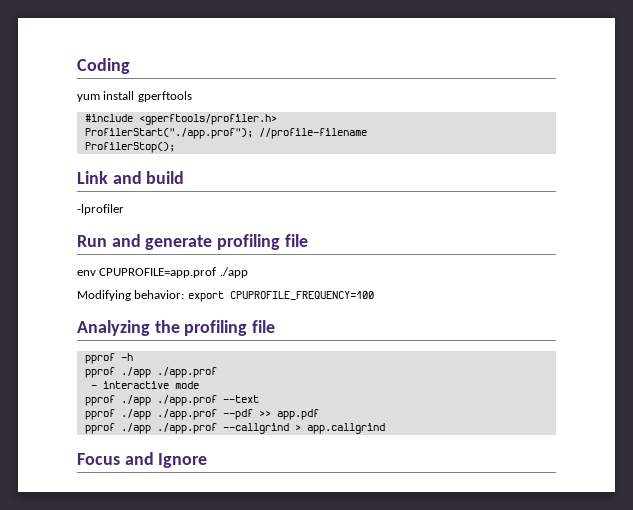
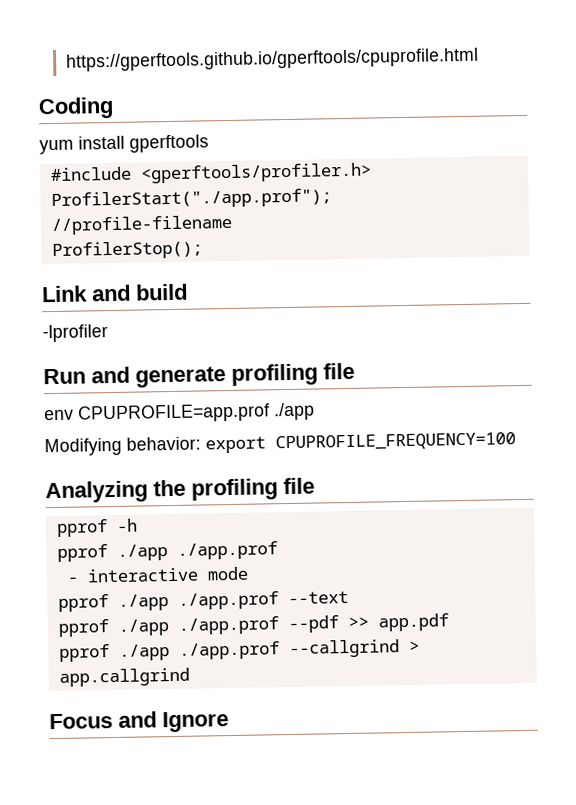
+ https://gperftools.github.io/gperftools/cpuprofile.html

